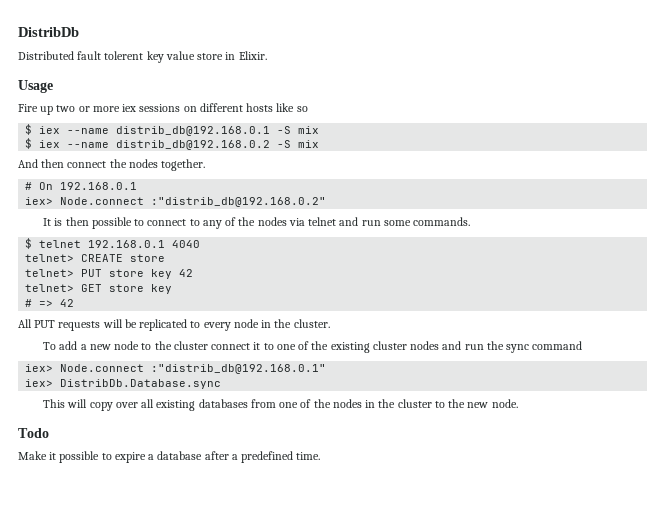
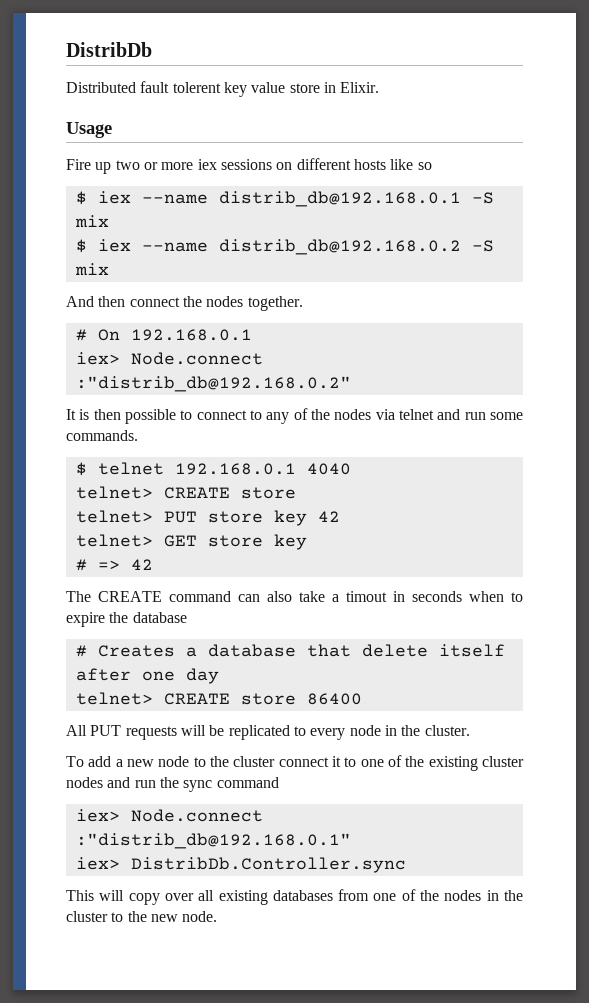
+ The CREATE command can also take a timout in seconds when to expire the database
+ # Creates a database that delete itself after one day
+ telnet> CREATE store 86400
- iex> DistribDb.Database.sync
+ iex> DistribDb.Controller.sync
- Todo
- Make it possible to expire a database after a predefined time.

